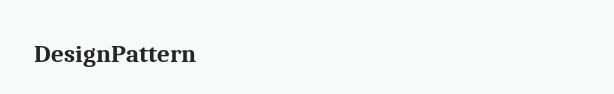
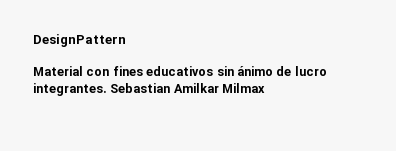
+ Material con fines educativos sin ánimo de lucro integrantes. Sebastian Amilkar Milmax

